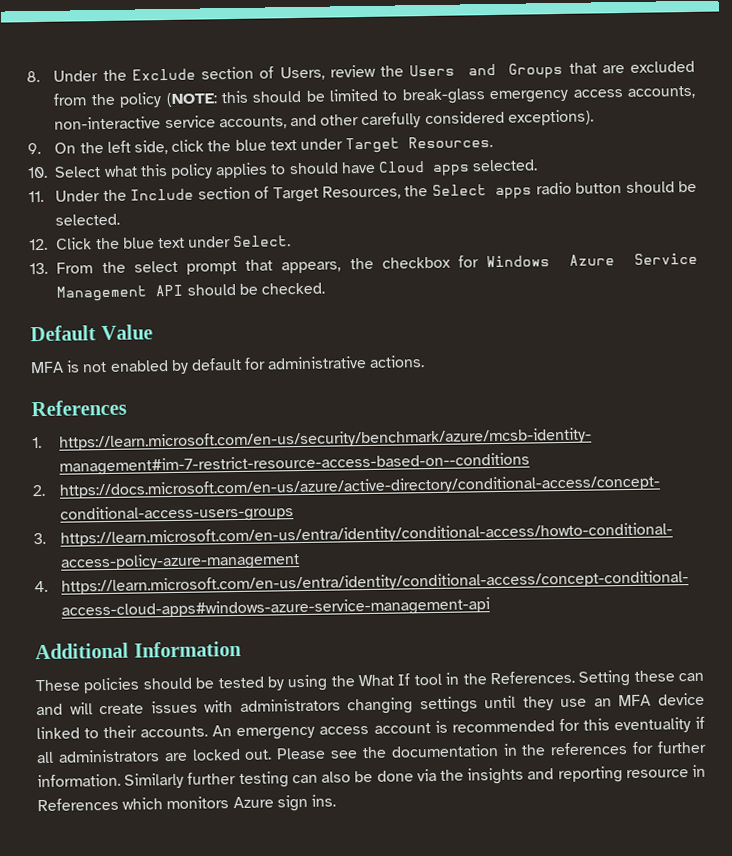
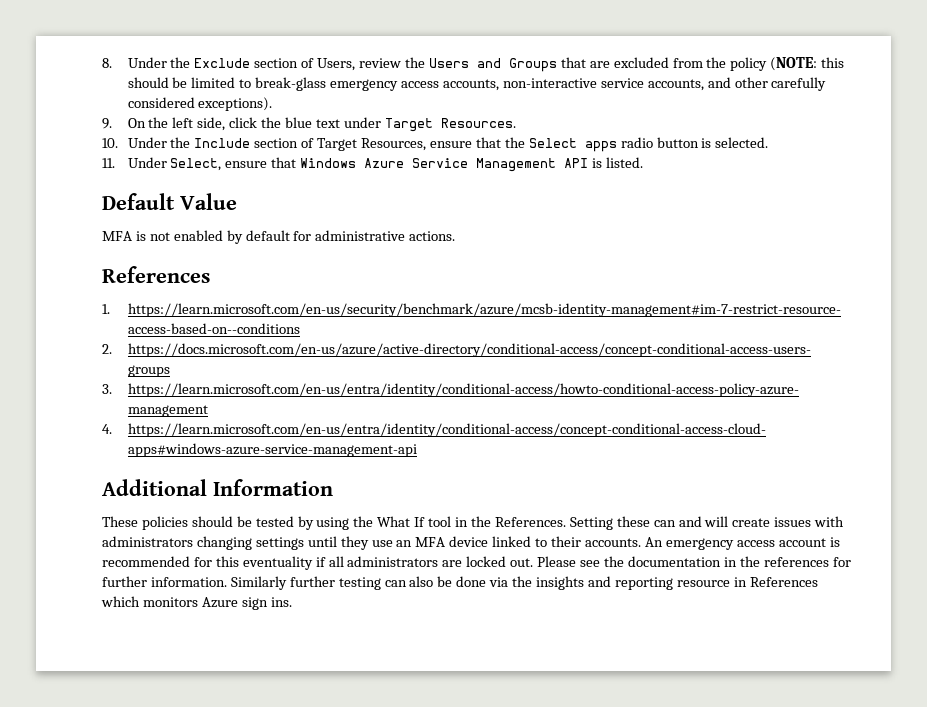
- 10. Select what this policy applies to should have Cloud apps selected.
- 11. Under the Include section of Target Resources, the Select apps radio button should be selected.
- 12. Click the blue text under Select.
- 13. From the select prompt that appears, the checkbox for Windows Azure Service Management API should be checked.
+ 10. Under the Include section of Target Resources, ensure that the Select apps radio button is selected.
+ 11. Under Select, ensure that Windows Azure Service Management API is listed.

